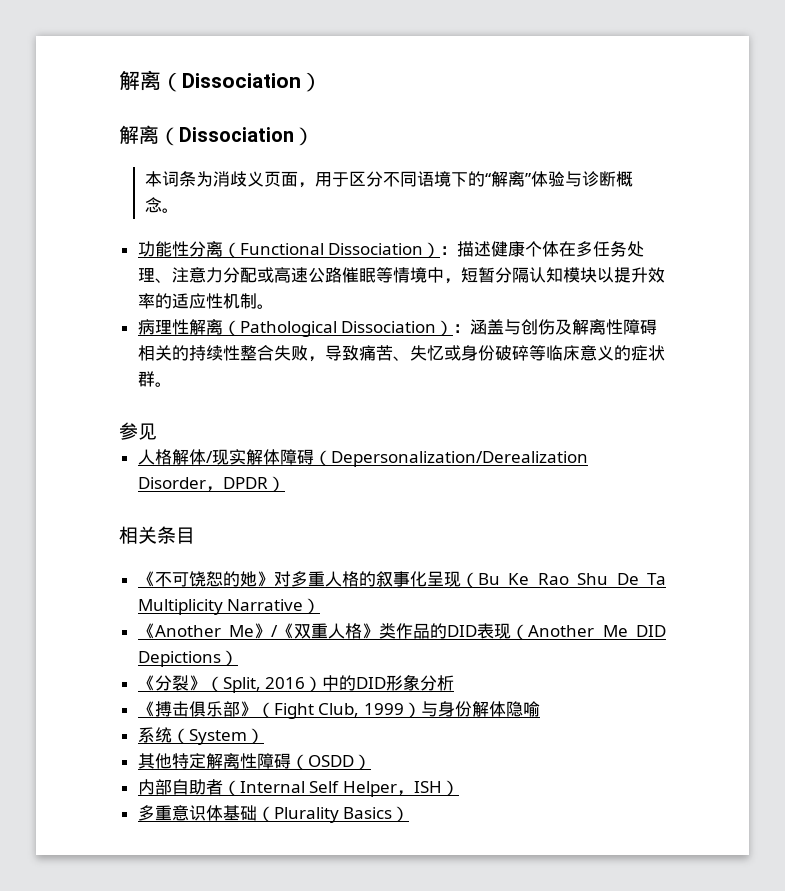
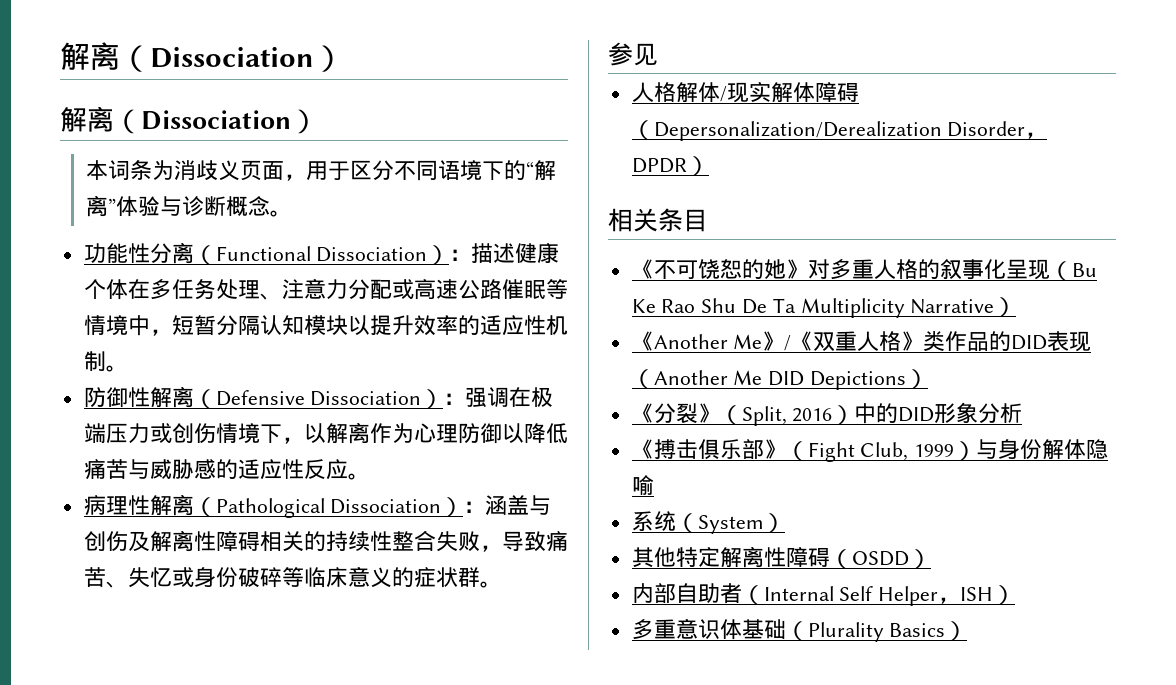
+ 防御性解离（Defensive Dissociation）：强调在极端压力或创伤情境下，以解离作为心理防御以降低痛苦与威胁感的适应性反应。

